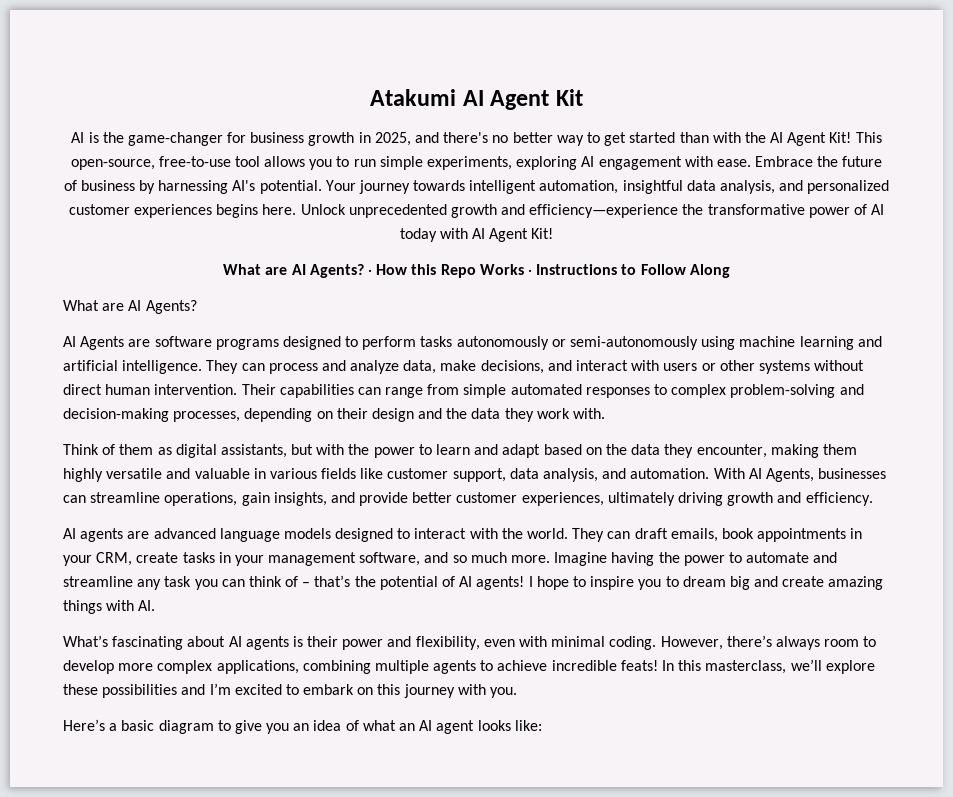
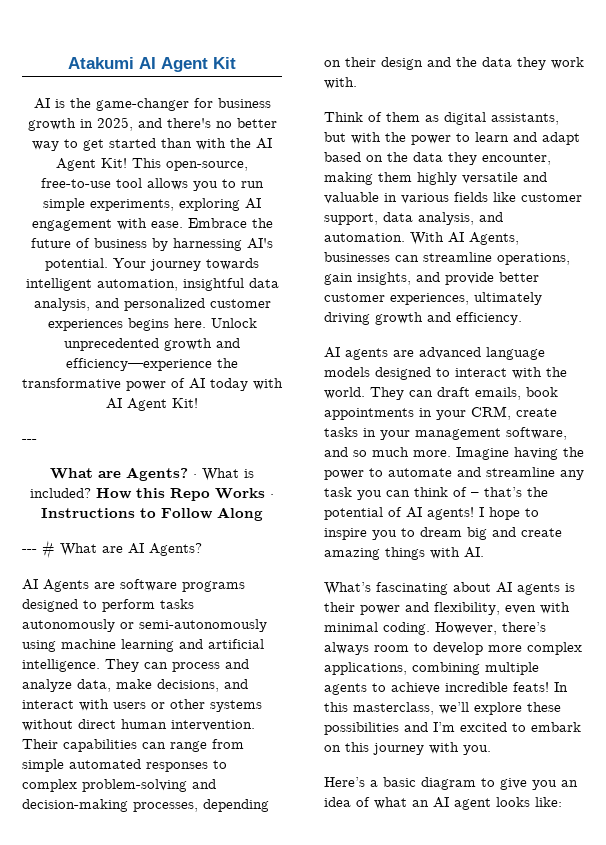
  Unlock unprecedented growth and efficiency—experience the transformative power of AI today with AI Agent Kit!
- What are AI Agents?
+ ---
+ What are Agents?
- · How this Repo Works · Instructions to Follow Along
- What are AI Agents?
+ · What is included? How this Repo Works · Instructions to Follow Along
+ --- # What are AI Agents?

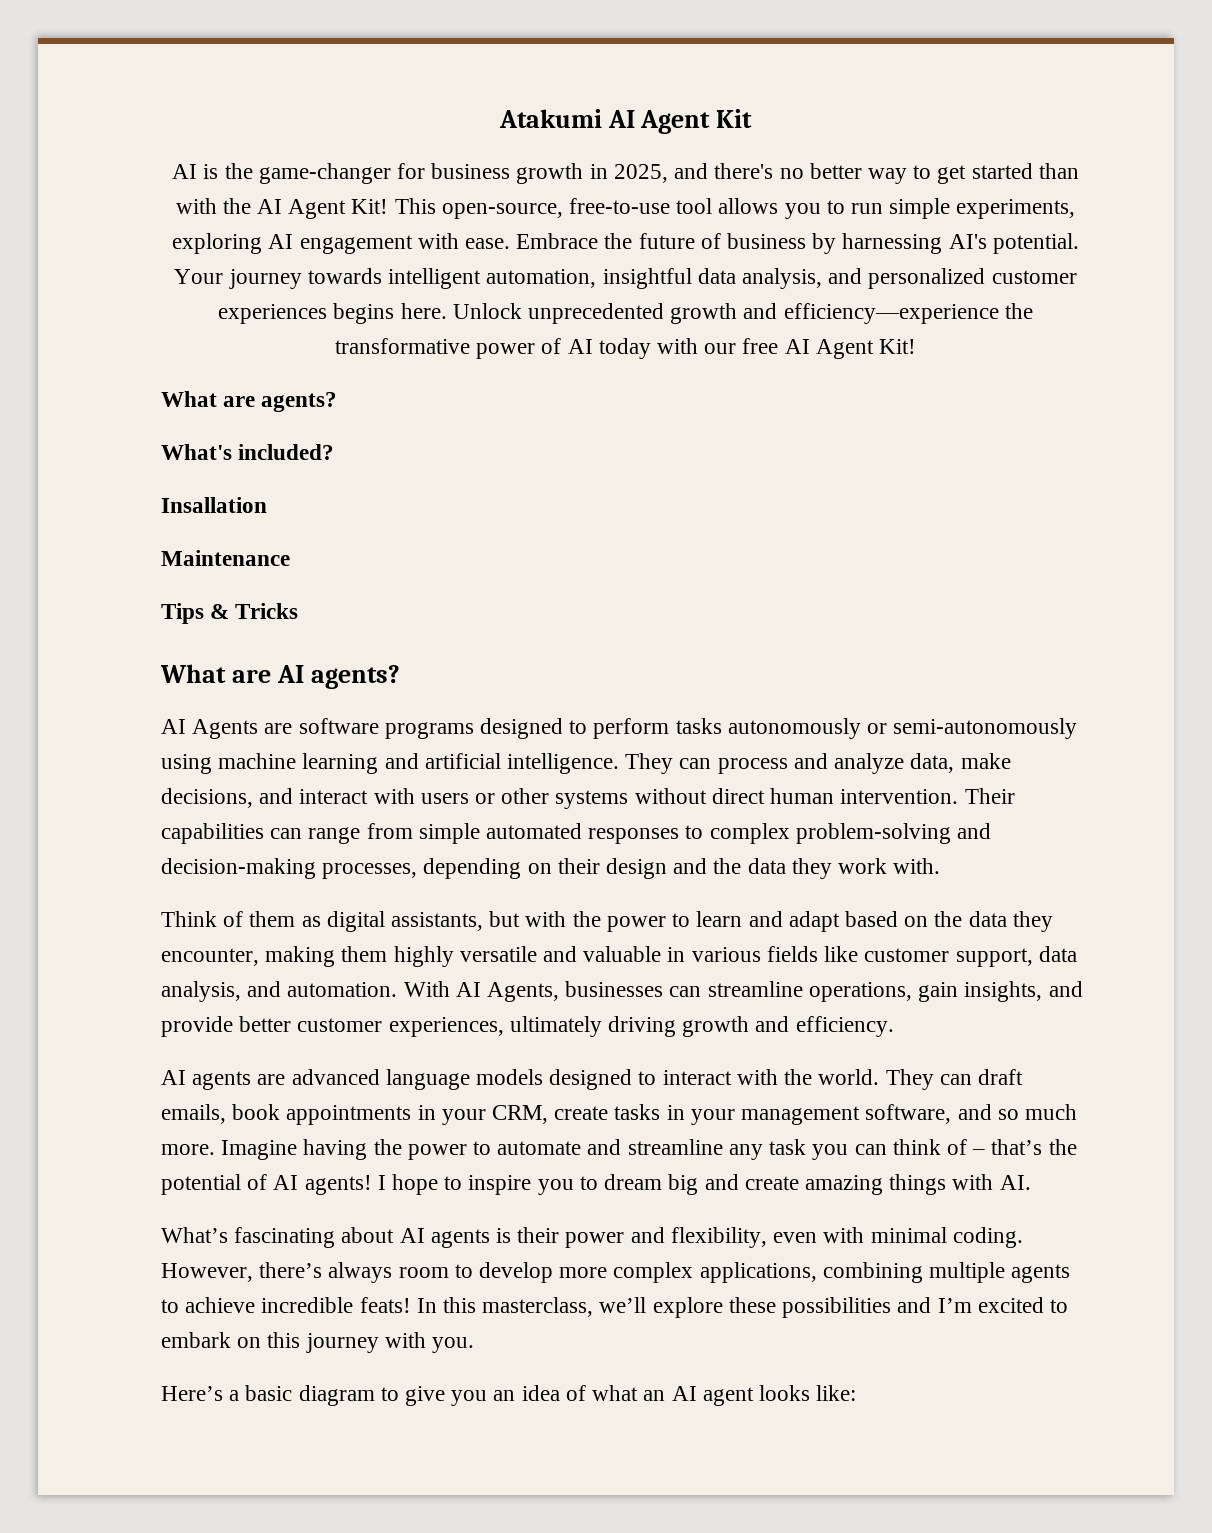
- Unlock unprecedented growth and efficiency—experience the transformative power of AI today with AI Agent Kit!
- ---
- What are Agents? · What is included? How this Repo Works · Instructions to Follow Along
- --- # What are AI Agents?
+ Unlock unprecedented growth and efficiency—experience the transformative power of AI today with our free AI Agent Kit!
+ What are agents?
+ What's included?
+ Insallation
+ Maintenance
+ Tips & Tricks
+ What are AI agents?

